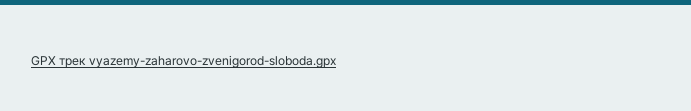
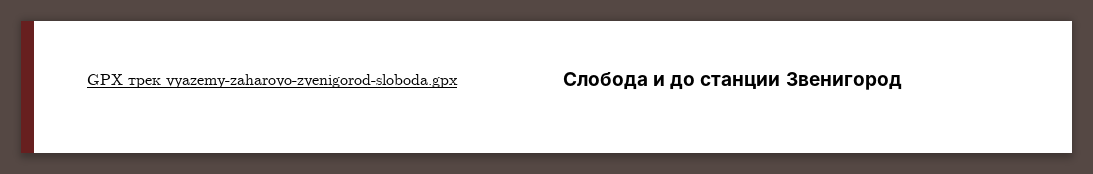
+ Слобода и до станции Звенигород

